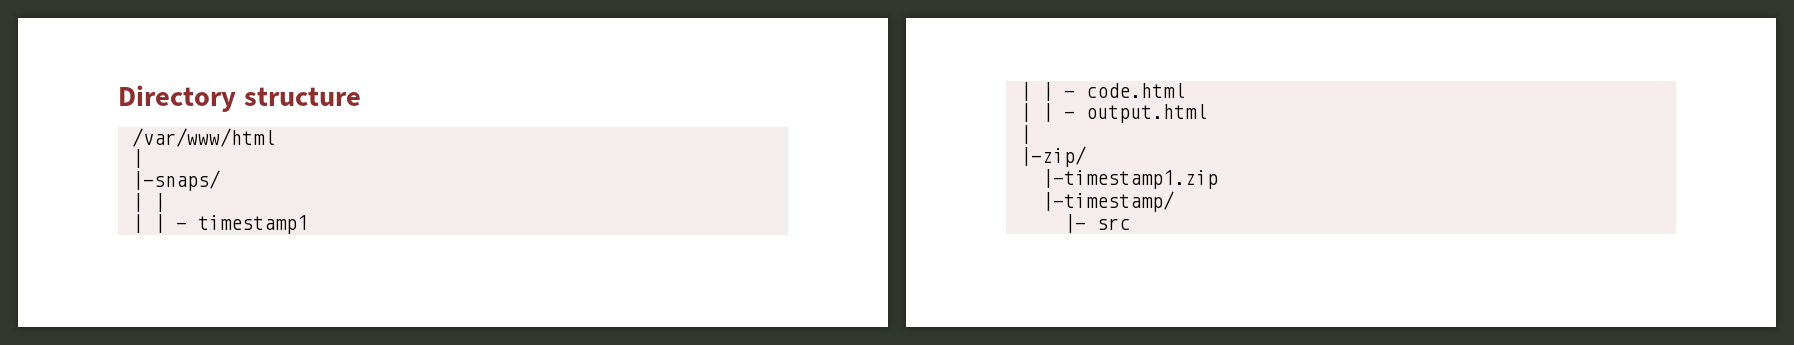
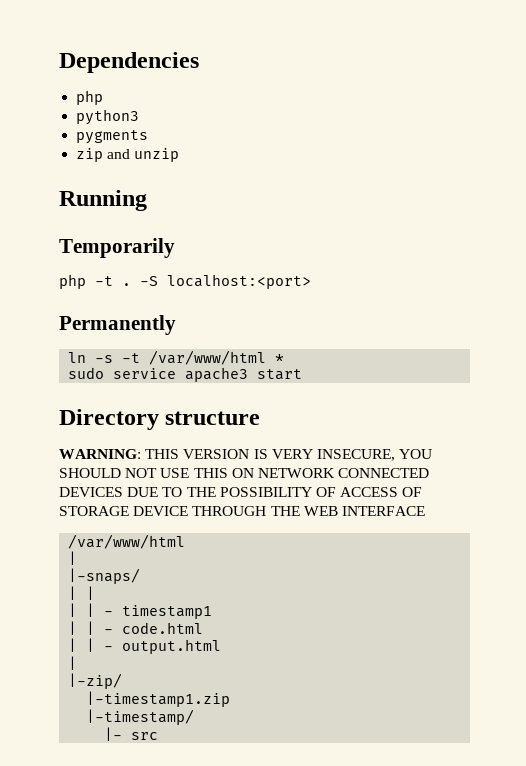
+ Dependencies
+ php
+ python3
+ pygments
+ zip and unzip
+ Running
+ Temporarily
+ php -t . -S localhost:<port>
+ Permanently
+ ln -s -t /var/www/html *
+ sudo service apache3 start
  Directory structure
+ WARNING: THIS VERSION IS VERY INSECURE, YOU SHOULD NOT USE THIS ON NETWORK CONNECTED DEVICES DUE TO THE POSSIBILITY OF ACCESS OF STORAGE DEVICE THROUGH THE WEB INTERFACE

